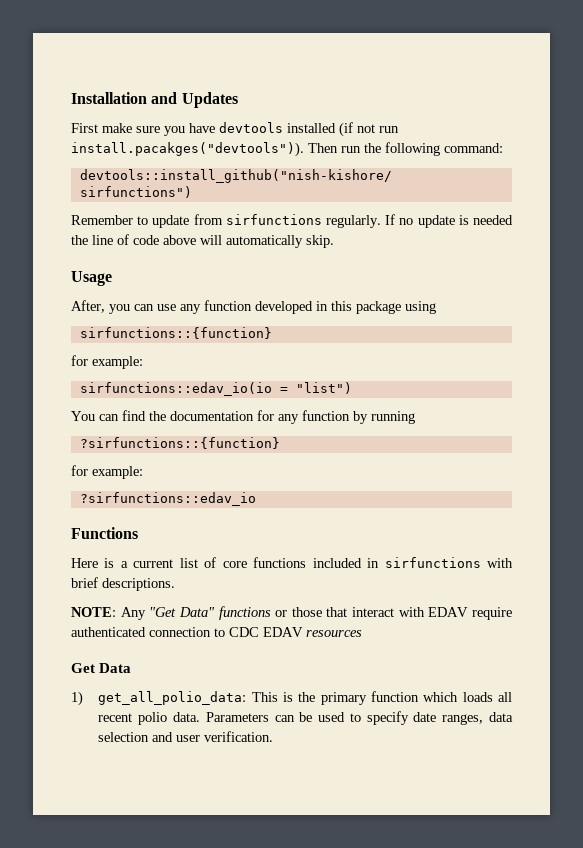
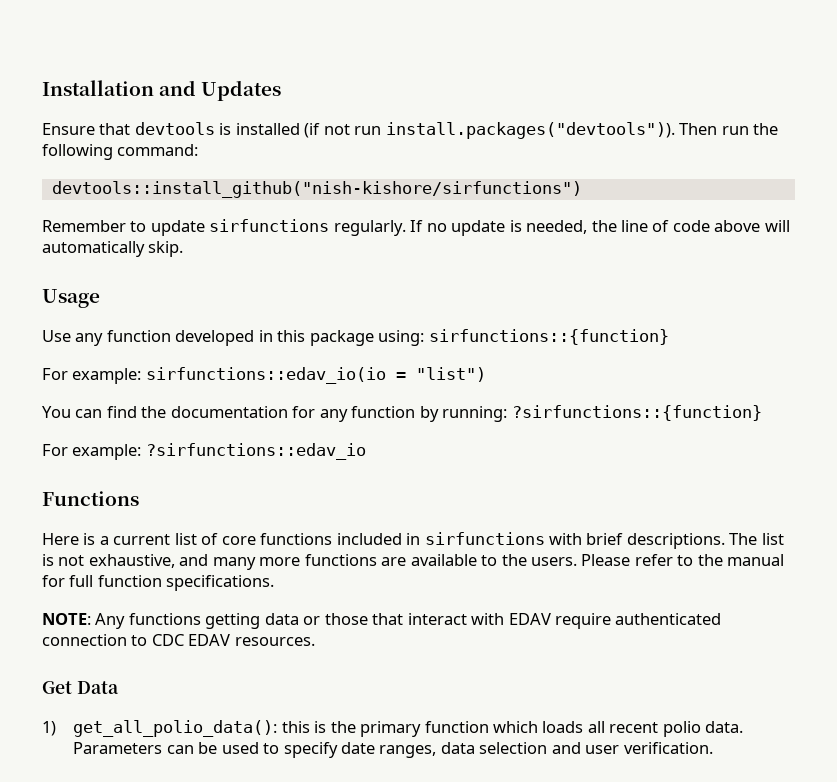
- First make sure you have devtools installed (if not run install.pacakges("devtools")). Then run the following command:
+ Ensure that devtools is installed (if not run install.packages("devtools")). Then run the following command:
- Remember to update from sirfunctions regularly.
+ Remember to update sirfunctions regularly.
- If no update is needed the line of code above will automatically skip.
+ If no update is needed, the line of code above will automatically skip.
- After, you can use any function developed in this package using
- sirfunctions::{function}
- for example:
- sirfunctions::edav_io(io = "list")
+ Use any function developed in this package using: sirfunctions::{function}
+ For example: sirfunctions::edav_io(io = "list")
- You can find the documentation for any function by running
- ?sirfunctions::{function}
- for example:
- ?sirfunctions::edav_io
+ You can find the documentation for any function by running: ?sirfunctions::{function}
+ For example: ?sirfunctions::edav_io
+ The list is not exhaustive, and many more functions are available to the users. Please refer to the manual for full function specifications.
- NOTE: Any "Get Data" functions or those that interact with EDAV require authenticated connection to CDC EDAV resources
+ NOTE: Any functions getting data or those that interact with EDAV require authenticated connection to CDC EDAV resources.
- 1) get_all_polio_data: This is the primary function which loads all recent polio data.
+ 1) get_all_polio_data(): this is the primary function which loads all recent polio data.

